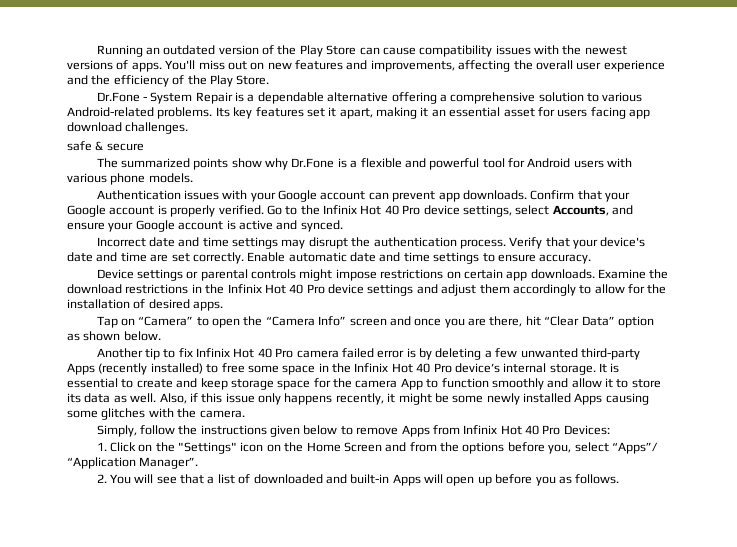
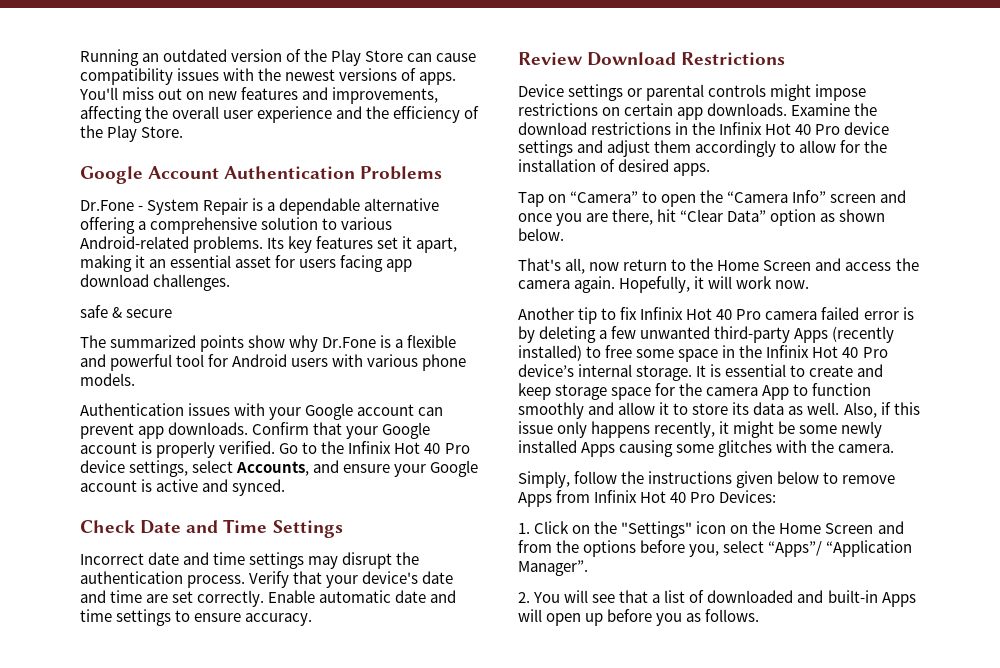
+ Google Account Authentication Problems
+ Check Date and Time Settings
+ Review Download Restrictions
+ That's all, now return to the Home Screen and access the camera again. Hopefully, it will work now.

